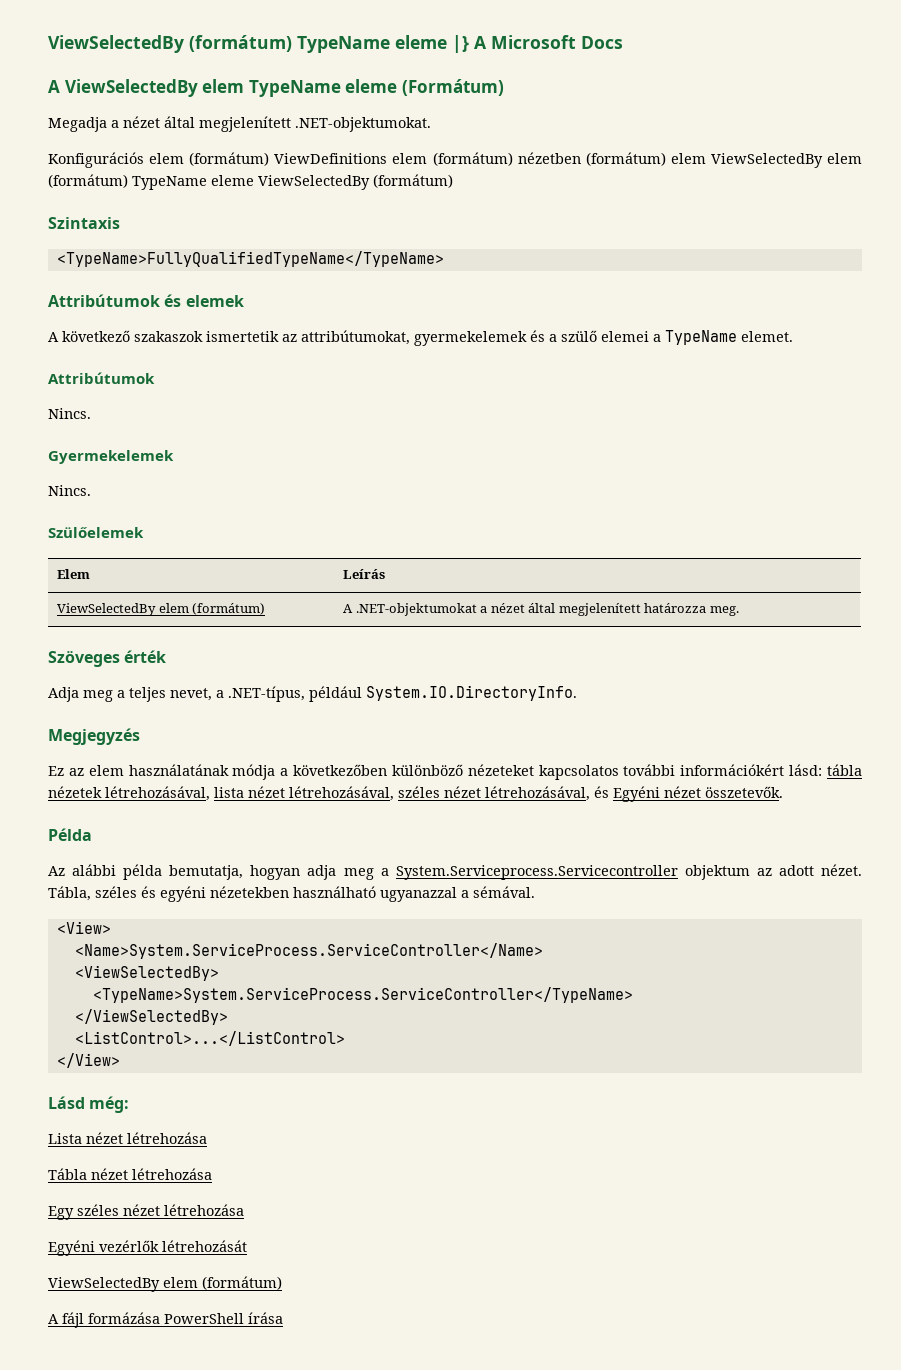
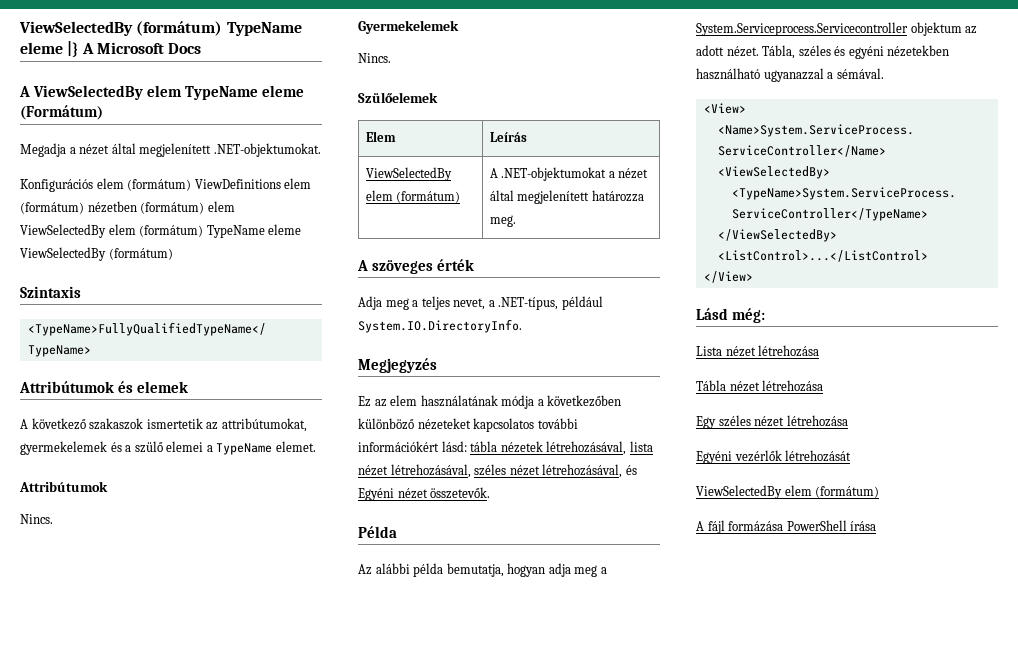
- Szöveges érték
+ A szöveges érték

